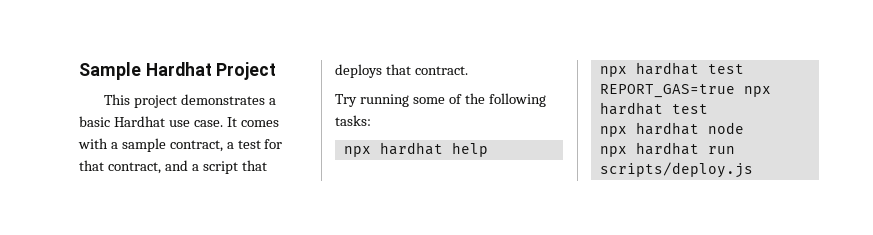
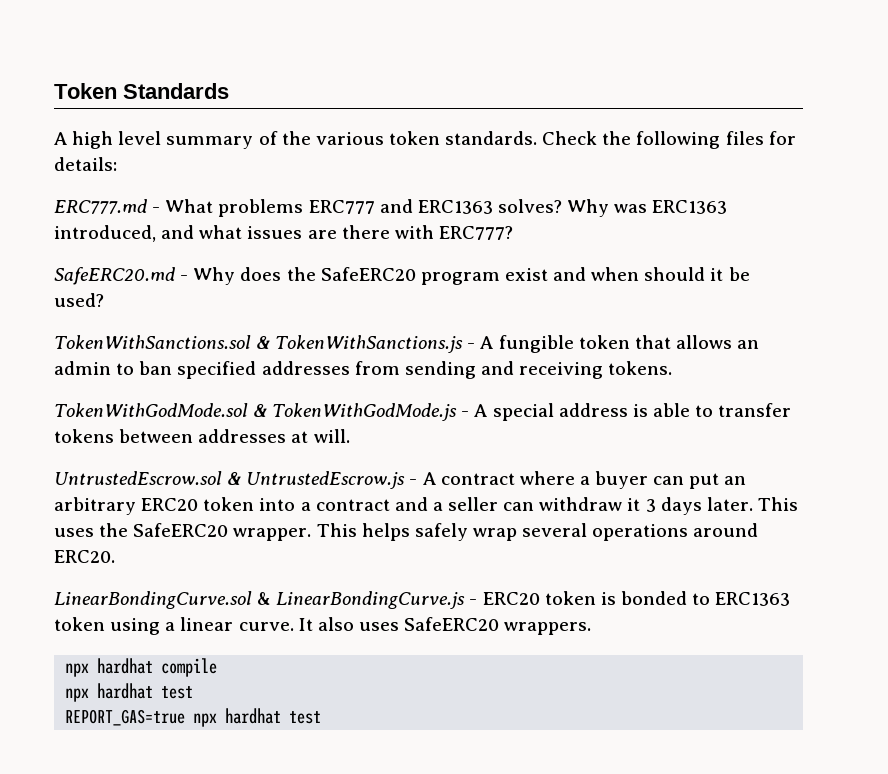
- Sample Hardhat Project
- This project demonstrates a basic Hardhat use case. It comes with a sample contract, a test for that contract, and a script that deploys that contract.
- Try running some of the following tasks:
- npx hardhat help
+ Token Standards
+ A high level summary of the various token standards. Check the following files for details:
+ ERC777.md - What problems ERC777 and ERC1363 solves? Why was ERC1363 introduced, and what issues are there with ERC777?
+ SafeERC20.md - Why does the SafeERC20 program exist and when should it be used?
+ TokenWithSanctions.sol & TokenWithSanctions.js - A fungible token that allows an admin to ban specified addresses from sending and receiving tokens.
+ TokenWithGodMode.sol & TokenWithGodMode.js - A special address is able to transfer tokens between addresses at will.
+ UntrustedEscrow.sol & UntrustedEscrow.js - A contract where a buyer can put an arbitrary ERC20 token into a contract and a seller can withdraw it 3 days later. This uses the SafeERC20 wrapper. This helps safely wrap several operations around ERC20.
+ LinearBondingCurve.sol & LinearBondingCurve.js - ERC20 token is bonded to ERC1363 token using a linear curve. It also uses SafeERC20 wrappers.
+ npx hardhat compile
- npx hardhat node
- npx hardhat run scripts/deploy.js

